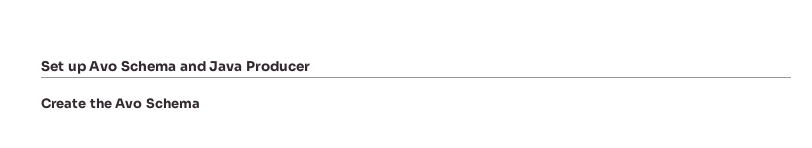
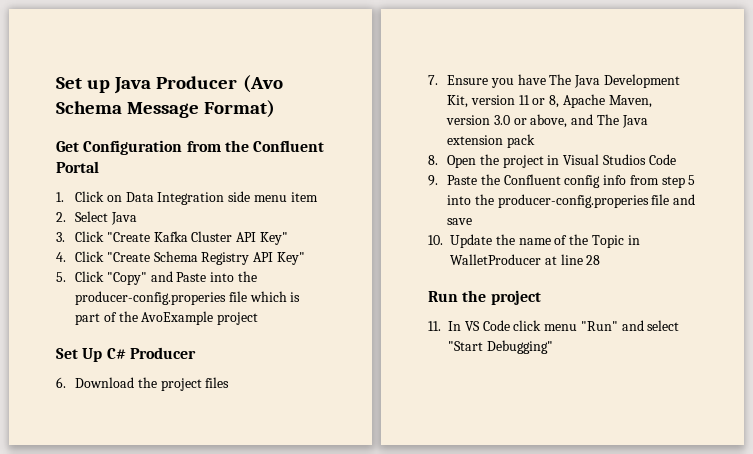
- Set up Avo Schema and Java Producer
- Create the Avo Schema
+ Set up Java Producer (Avo Schema Message Format)
+ Get Configuration from the Confluent Portal
+ 1. Click on Data Integration side menu item
+ 2. Select Java
+ 3. Click "Create Kafka Cluster API Key"
+ 4. Click "Create Schema Registry API Key"
+ 5. Click "Copy" and Paste into the producer-config.properies file which is part of the AvoExample project
+ Set Up C# Producer
+ 6. Download the project files
+ 7. Ensure you have The Java Development Kit, version 11 or 8, Apache Maven, version 3.0 or above, and The Java extension pack
+ 8. Open the project in Visual Studios Code
+ 9. Paste the Confluent config info from step 5 into the producer-config.properies file and save
+ 10. Update the name of the Topic in WalletProducer at line 28
+ Run the project
+ 11. In VS Code click menu "Run" and select "Start Debugging"

